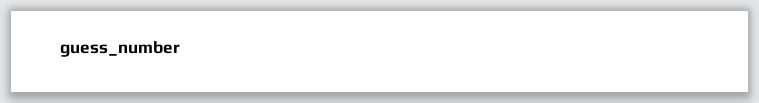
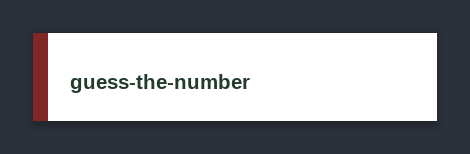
- guess_number
+ guess-the-number

